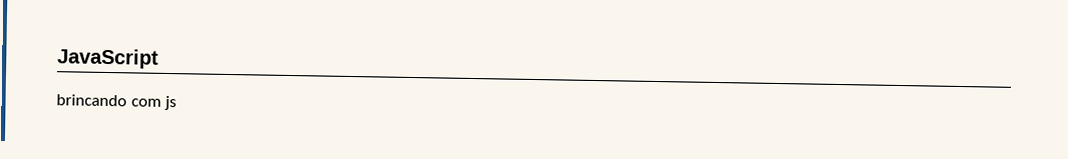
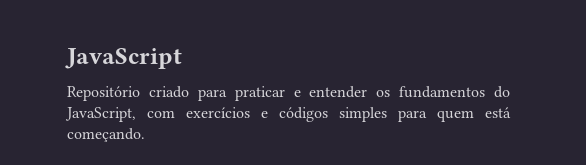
- brincando com js
+ Repositório criado para praticar e entender os fundamentos do JavaScript, com exercícios e códigos simples para quem está começando.

